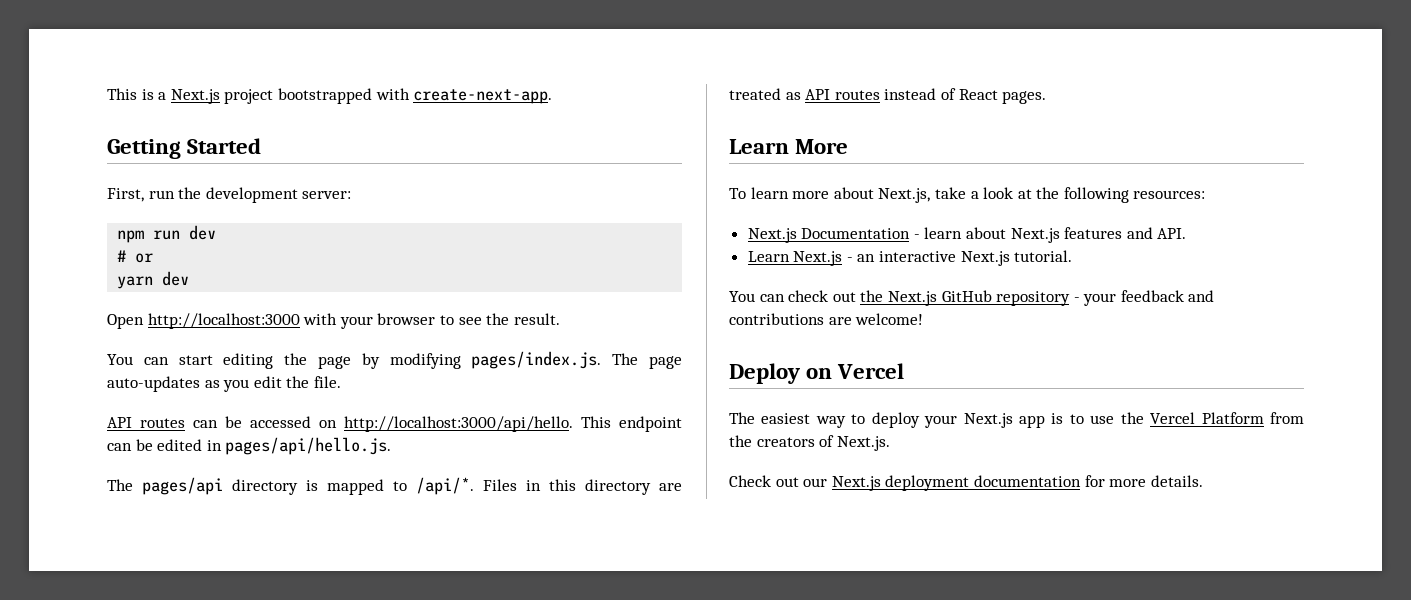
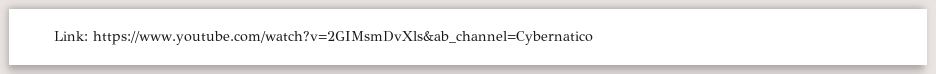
- This is a Next.js project bootstrapped with create-next-app.
- Getting Started
- First, run the development server:
- npm run dev
- # or
- yarn dev
- Open http://localhost:3000 with your browser to see the result.
- You can start editing the page by modifying pages/index.js. The page auto-updates as you edit the file.
- API routes can be accessed on http://localhost:3000/api/hello. This endpoint can be edited in pages/api/hello.js.
- The pages/api directory is mapped to /api/*. Files in this directory are treated as API routes instead of React pages.
- Learn More
- To learn more about Next.js, take a look at the following resources:
- Next.js Documentation - learn about Next.js features and API.
- Learn Next.js - an interactive Next.js tutorial.
- You can check out the Next.js GitHub repository - your feedback and contributions are welcome!
- Deploy on Vercel
- The easiest way to deploy your Next.js app is to use the Vercel Platform from the creators of Next.js.
- Check out our Next.js deployment documentation for more details.
+ Link: https://www.youtube.com/watch?v=2GIMsmDvXls&ab_channel=Cybernatico

